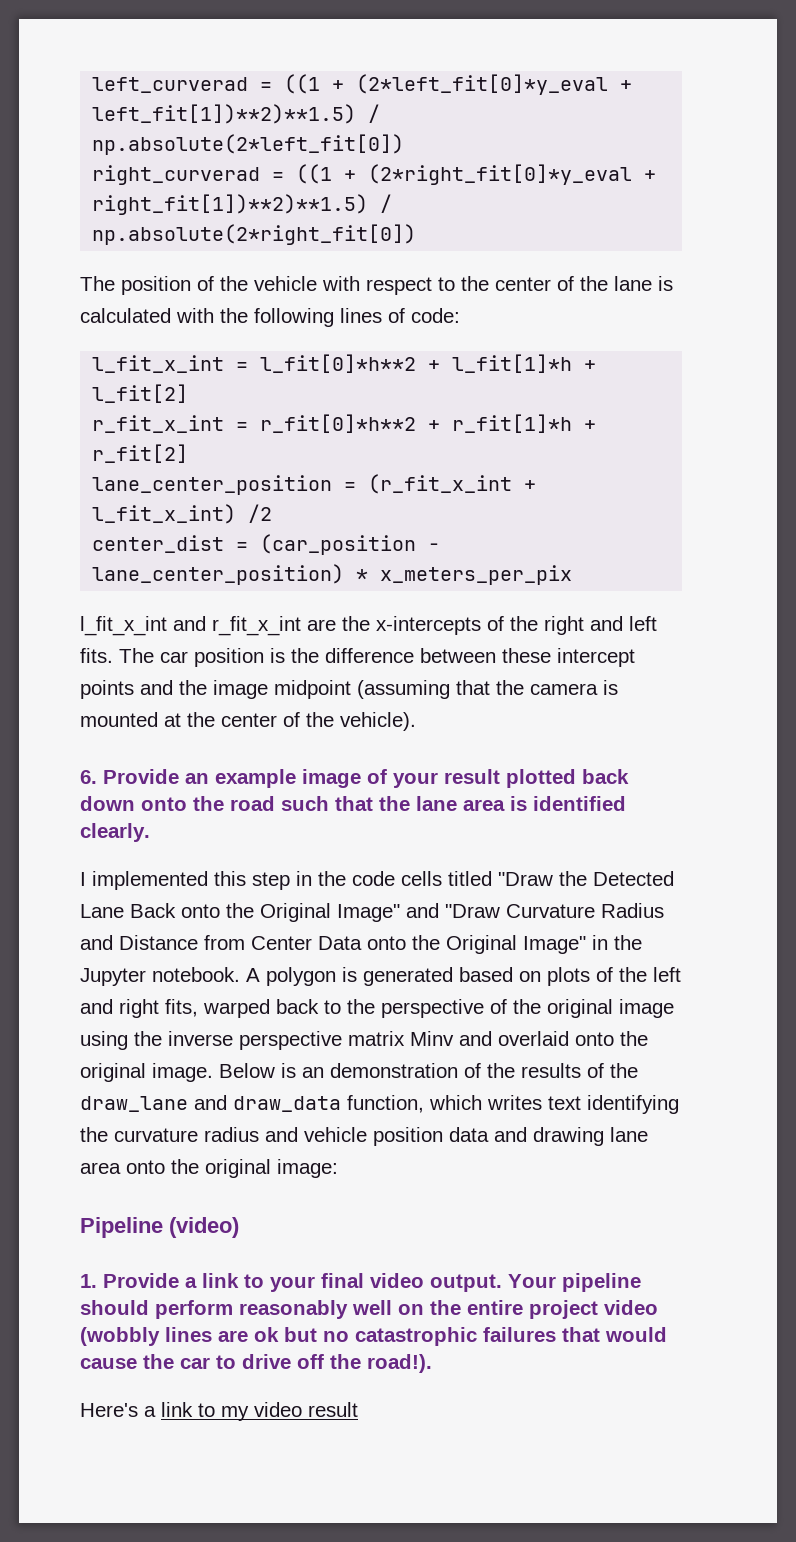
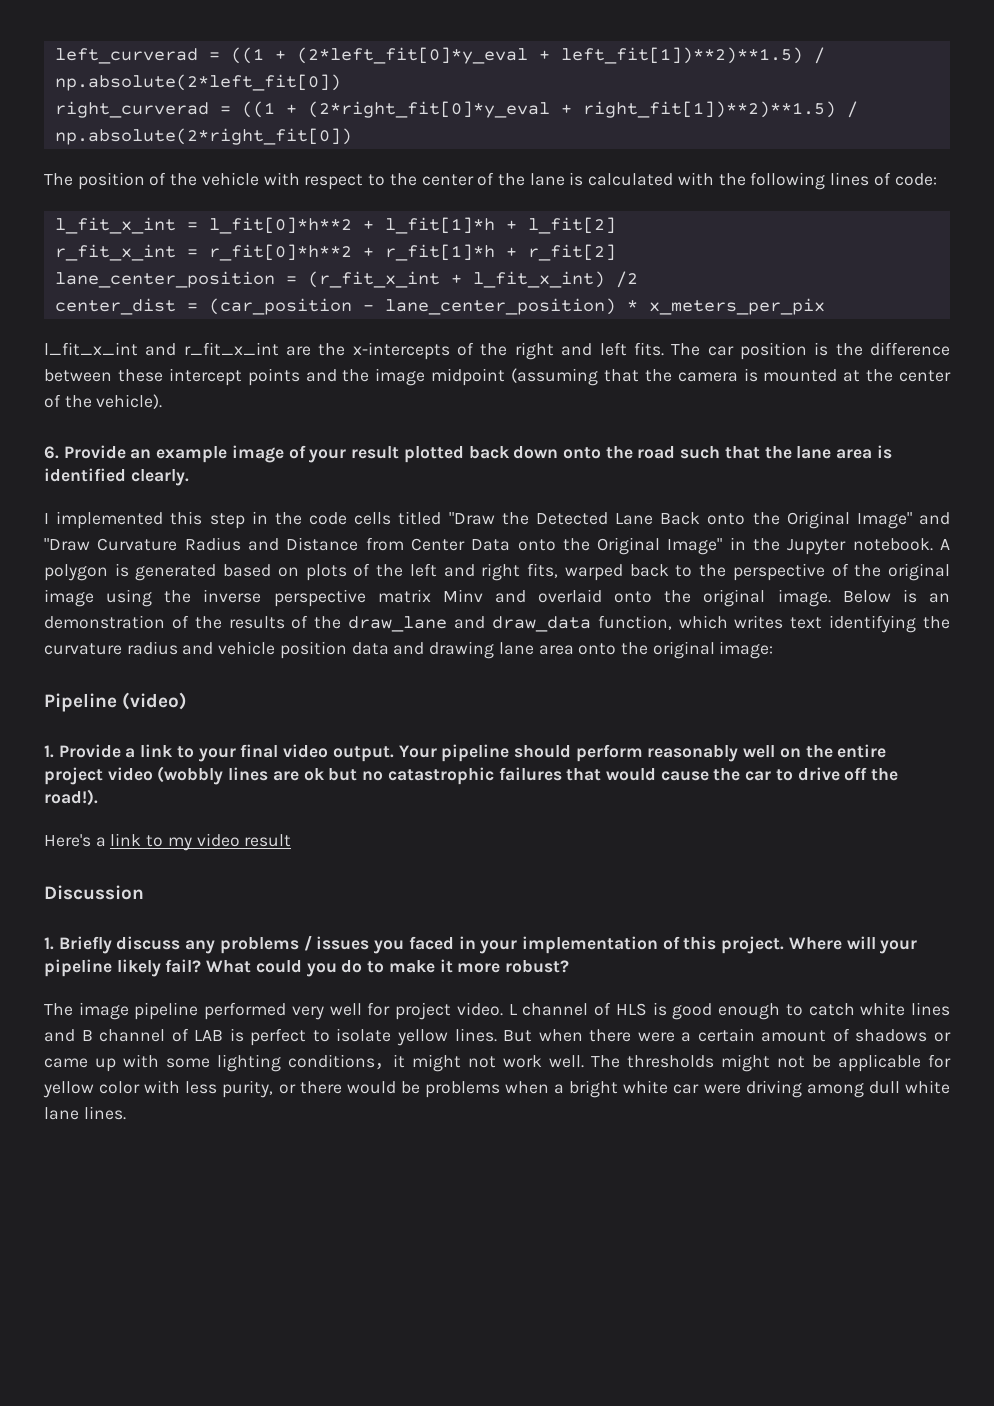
+ Discussion
+ 1. Briefly discuss any problems / issues you faced in your implementation of this project. Where will your pipeline likely fail? What could you do to make it more robust?
+ The image pipeline performed very well for project video. L channel of HLS is good enough to catch white lines and B channel of LAB is perfect to isolate yellow lines. But when there were a certain amount of shadows or came up with some lighting conditions，it might not work well. The thresholds might not be applicable for yellow color with less purity, or there would be problems when a bright white car were driving among dull white lane lines.

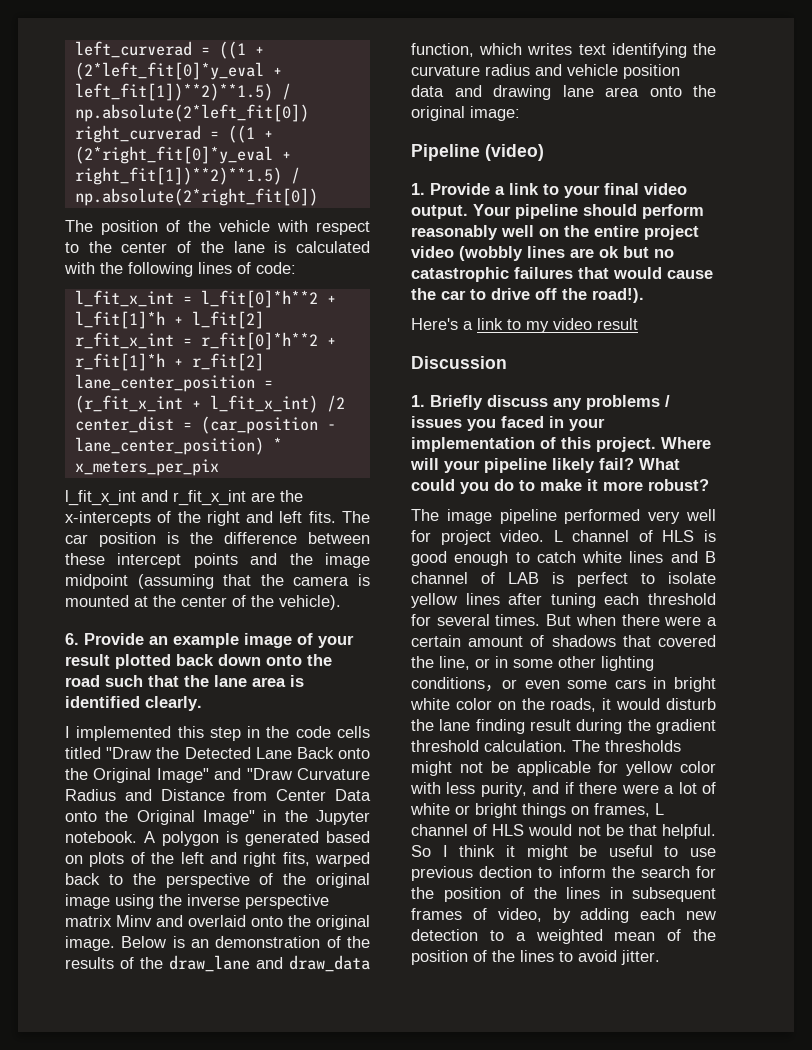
- L channel of HLS is good enough to catch white lines and B channel of LAB is perfect to isolate yellow lines.
+ L channel of HLS is good enough to catch white lines and B channel of LAB is perfect to isolate yellow lines after tuning each threshold for several times.
- But when there were a certain amount of shadows or came up with some lighting conditions，it might not work well.
+ But when there were a certain amount of shadows that covered the line, or in some other lighting conditions，or even some cars in bright white color on the roads, it would disturb the lane finding result during the gradient threshold calculation.
- The thresholds might not be applicable for yellow color with less purity, or there would be problems when a bright white car were driving among dull white lane lines.
+ The thresholds might not be applicable for yellow color with less purity, and if there were a lot of white or bright things on frames, L channel of HLS would not be that helpful. So I think it might be useful to use previous dection to inform the search for the position of the lines in subsequent frames of video, by adding each new detection to a weighted mean of the position of the lines to avoid jitter.

